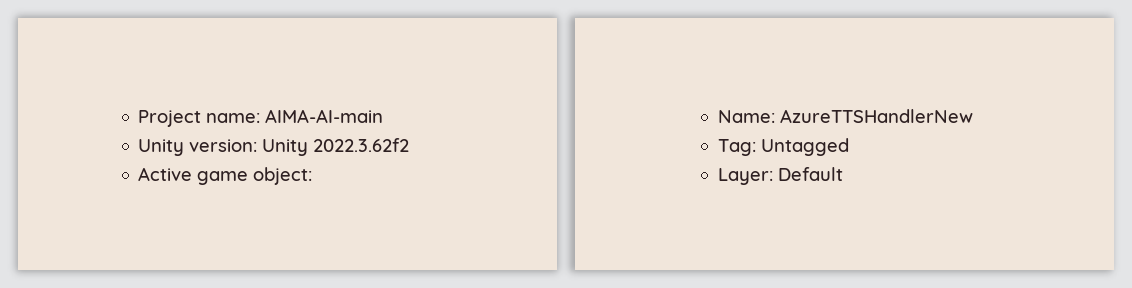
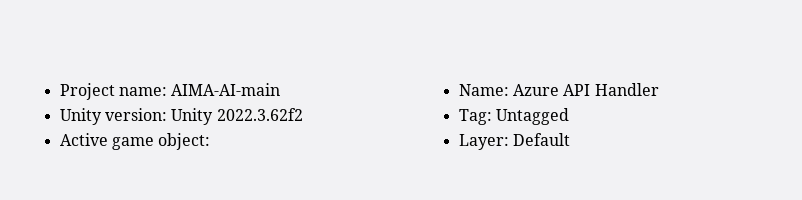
- Name: AzureTTSHandlerNew
+ Name: Azure API Handler

